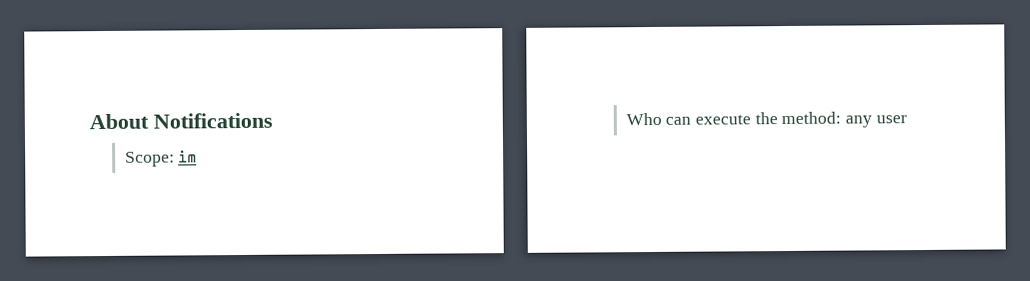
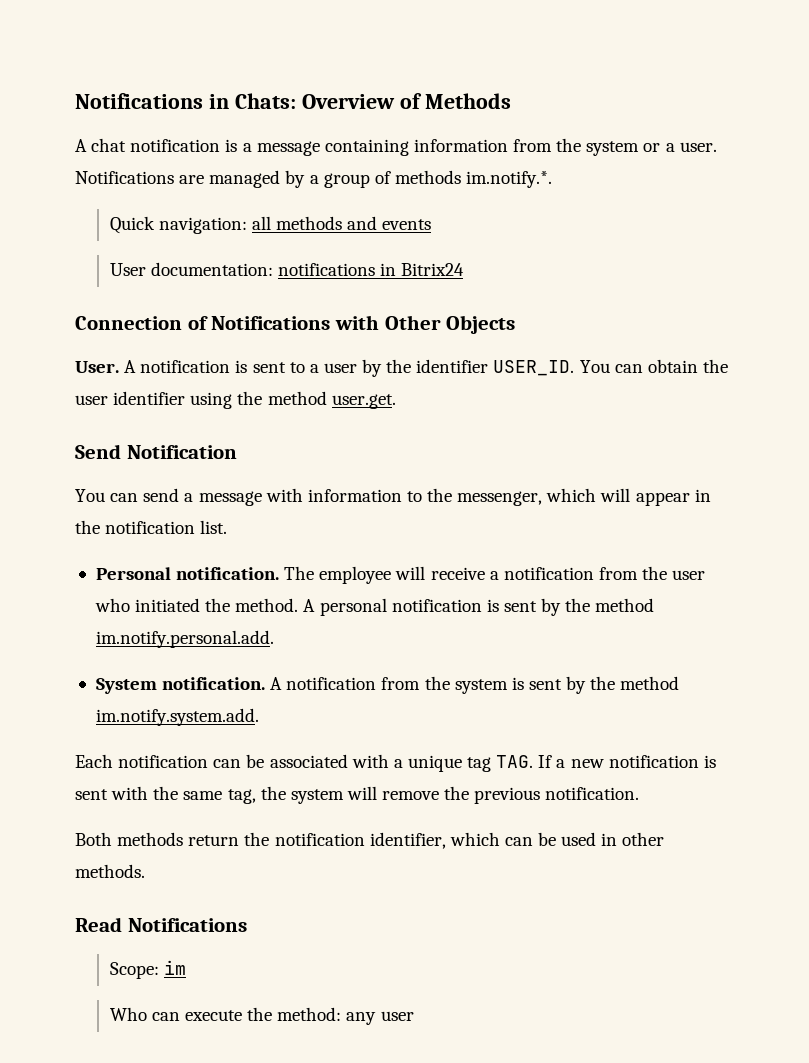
- About Notifications
+ Notifications in Chats: Overview of Methods
+ A chat notification is a message containing information from the system or a user. Notifications are managed by a group of methods im.notify.*.
+ Quick navigation: all methods and events
+ User documentation: notifications in Bitrix24
+ Connection of Notifications with Other Objects
+ User. A notification is sent to a user by the identifier USER_ID. You can obtain the user identifier using the method user.get.
+ Send Notification
+ You can send a message with information to the messenger, which will appear in the notification list.
+ Personal notification. The employee will receive a notification from the user who initiated the method. A personal notification is sent by the method im.notify.personal.add.
+ System notification. A notification from the system is sent by the method im.notify.system.add.
+ Each notification can be associated with a unique tag TAG. If a new notification is sent with the same tag, the system will remove the previous notification.
+ Both methods return the notification identifier, which can be used in other methods.
+ Read Notifications

